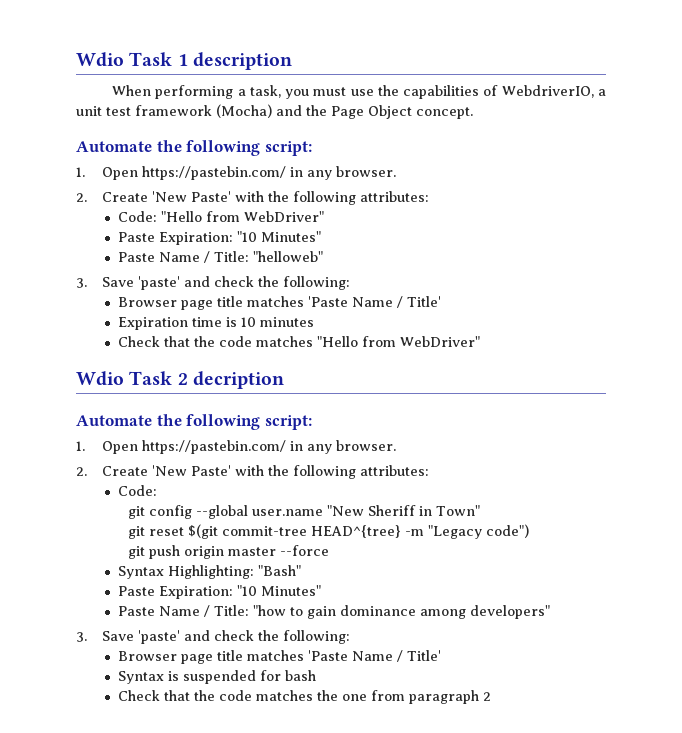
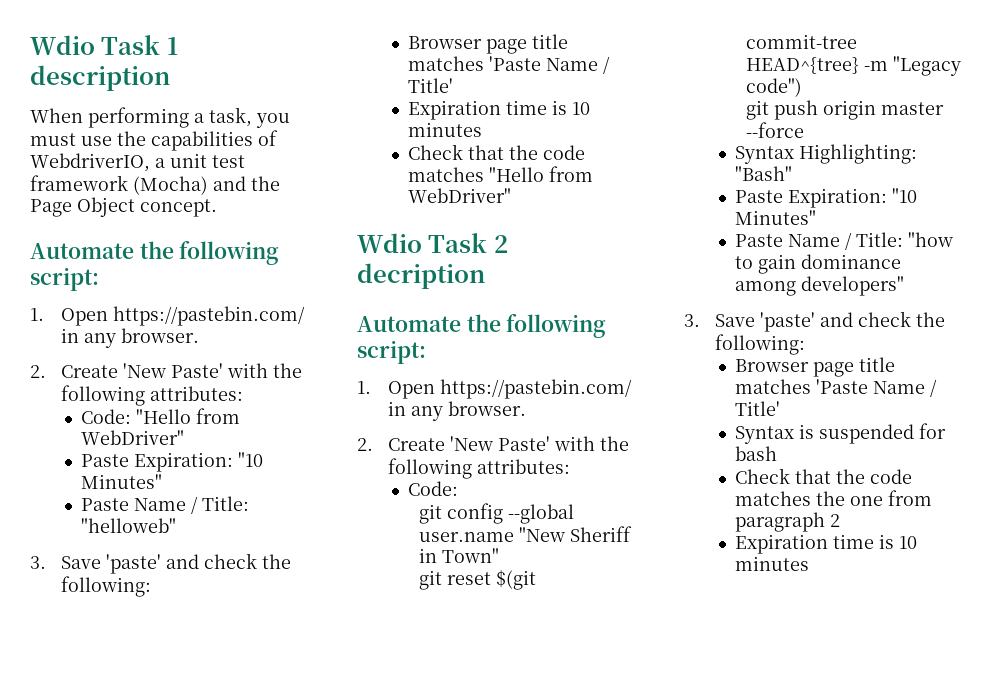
  Check that the code matches the one from paragraph 2
+ Expiration time is 10 minutes

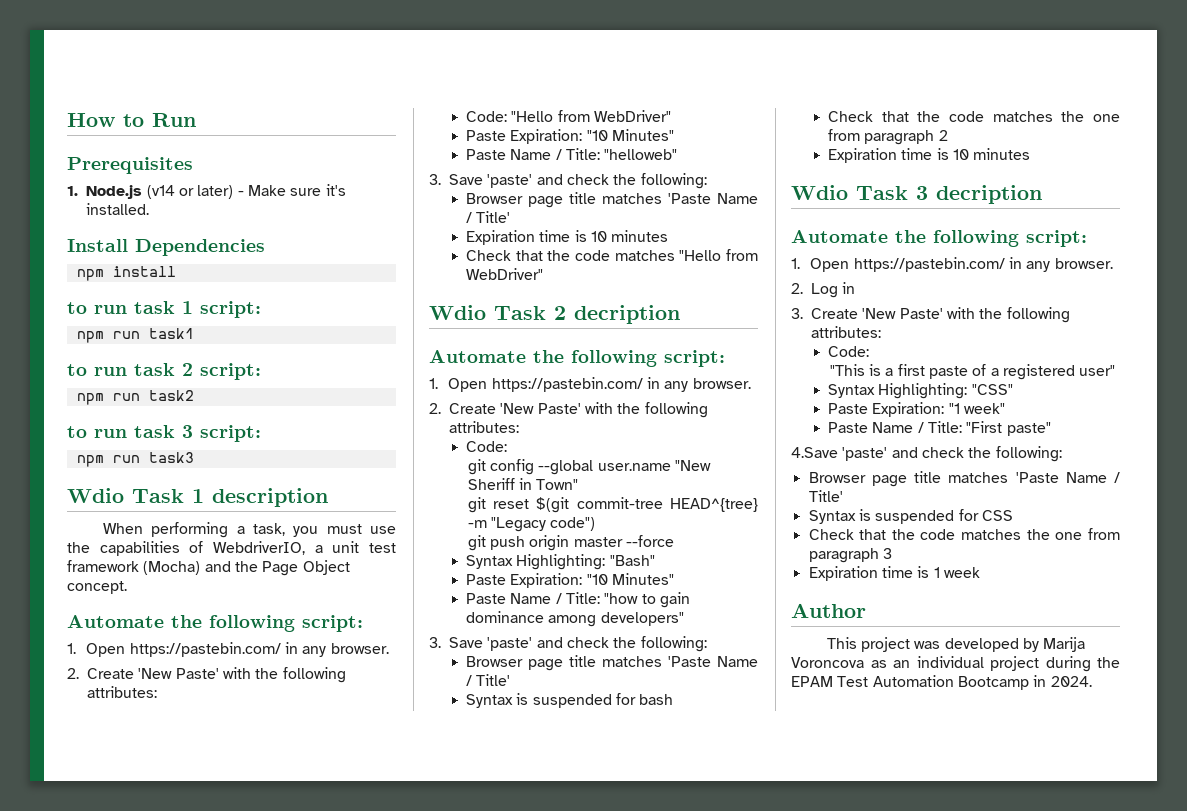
+ How to Run
+ Prerequisites
+ 1. Node.js (v14 or later) - Make sure it's installed.
+ Install Dependencies
+ npm install
+ to run task 1 script:
+ npm run task1
+ to run task 2 script:
+ npm run task2
+ to run task 3 script:
+ npm run task3
+ Wdio Task 3 decription
+ Automate the following script:
+ 1. Open https://pastebin.com/ in any browser.
+ 2. Log in
+ 3. Create 'New Paste' with the following attributes:
+ Code:
+ "This is a first paste of a registered user"
+ Syntax Highlighting: "CSS"
+ Paste Expiration: "1 week"
+ Paste Name / Title: "First paste"
+ 4.Save 'paste' and check the following:
+ Browser page title matches 'Paste Name / Title'
+ Syntax is suspended for CSS
+ Check that the code matches the one from paragraph 3
+ Expiration time is 1 week
+ Author
+ This project was developed by Marija Voroncova as an individual project during the EPAM Test Automation Bootcamp in 2024.

